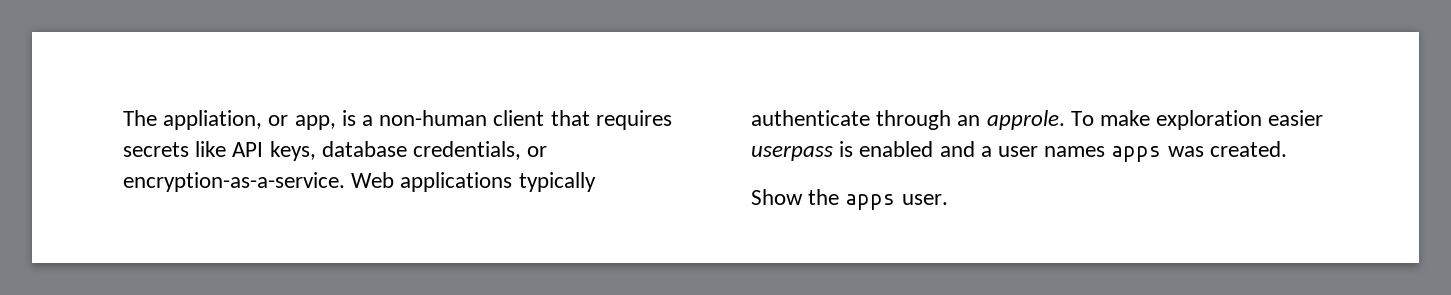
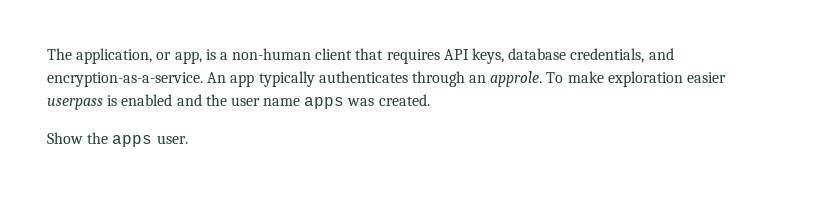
- The appliation, or app, is a non-human client that requires secrets like API keys, database credentials, or encryption-as-a-service. Web applications typically authenticate through an approle.
+ The application, or app, is a non-human client that requires API keys, database credentials, and encryption-as-a-service. An app typically authenticates through an approle.
- To make exploration easier userpass is enabled and a user names apps was created.
+ To make exploration easier userpass is enabled and the user name apps was created.

